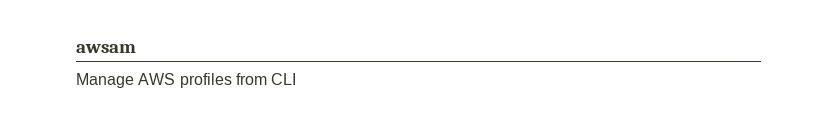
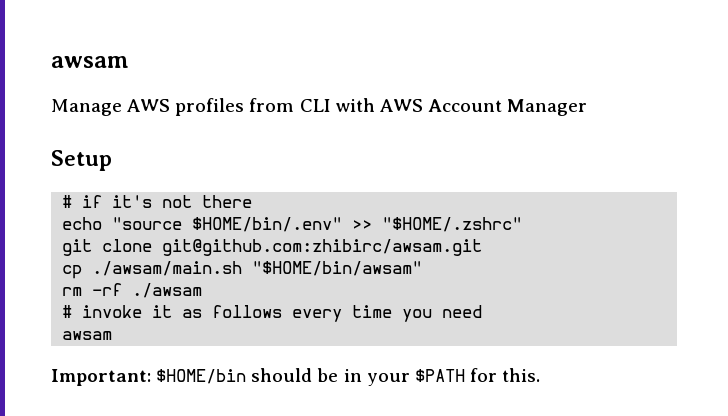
- Manage AWS profiles from CLI
+ Manage AWS profiles from CLI with AWS Account Manager
+ Setup
+ # if it's not there
+ echo "source $HOME/bin/.env" >> "$HOME/.zshrc"
+ git clone git@github.com:zhibirc/awsam.git
+ cp ./awsam/main.sh "$HOME/bin/awsam"
+ rm -rf ./awsam
+ # invoke it as follows every time you need
+ awsam
+ Important: $HOME/bin should be in your $PATH for this.

